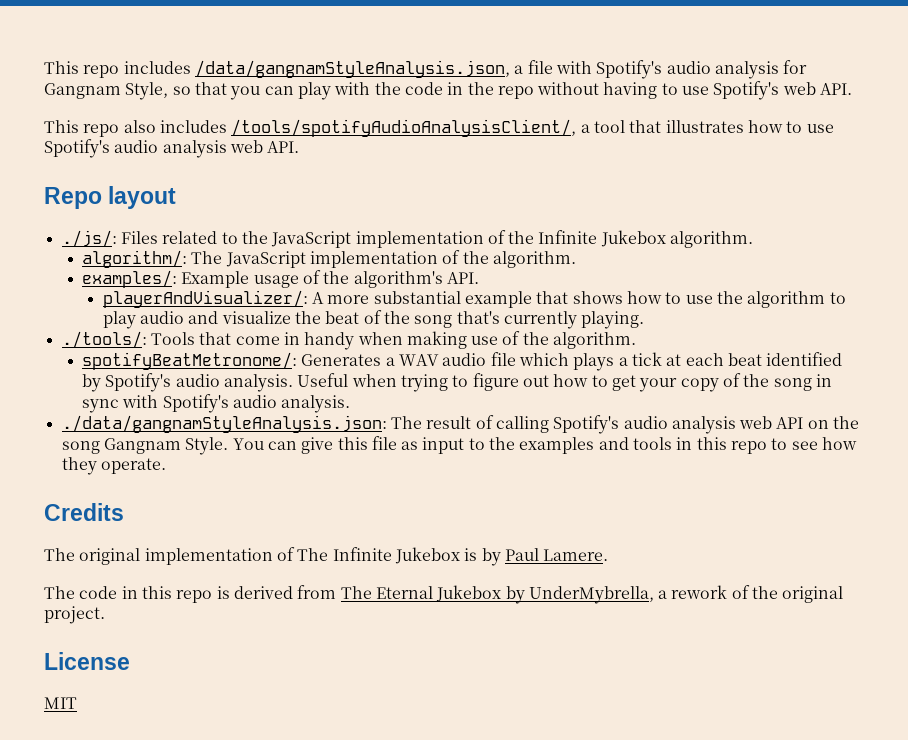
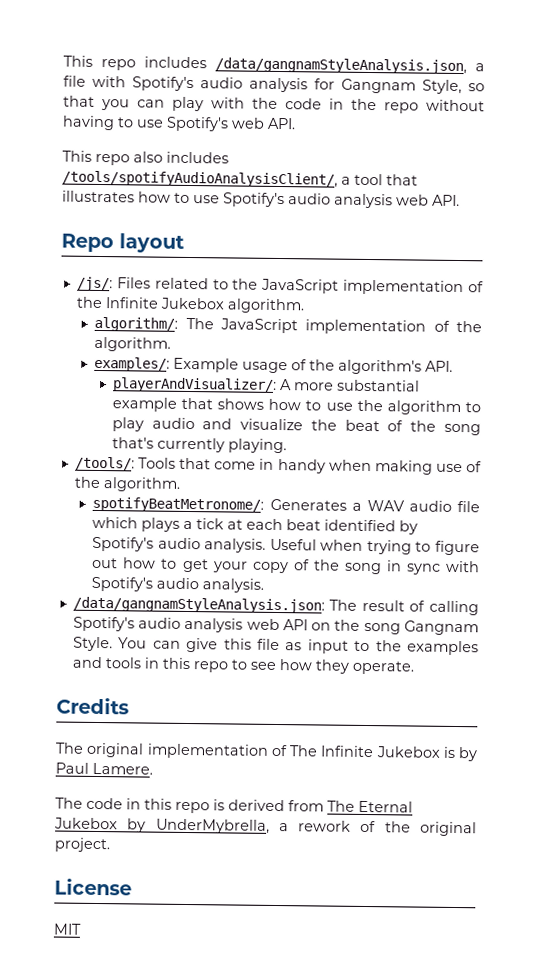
- ./js/: Files related to the JavaScript implementation of the Infinite Jukebox algorithm.
+ /js/: Files related to the JavaScript implementation of the Infinite Jukebox algorithm.
- ./tools/: Tools that come in handy when making use of the algorithm.
+ /tools/: Tools that come in handy when making use of the algorithm.
- ./data/gangnamStyleAnalysis.json: The result of calling Spotify's audio analysis web API on the song Gangnam Style.
+ /data/gangnamStyleAnalysis.json: The result of calling Spotify's audio analysis web API on the song Gangnam Style.

